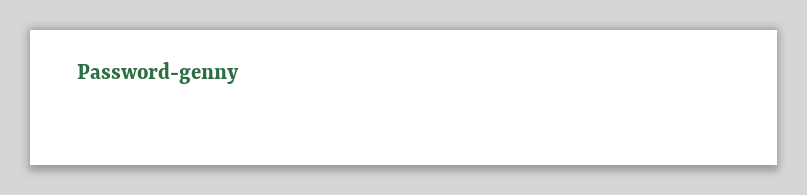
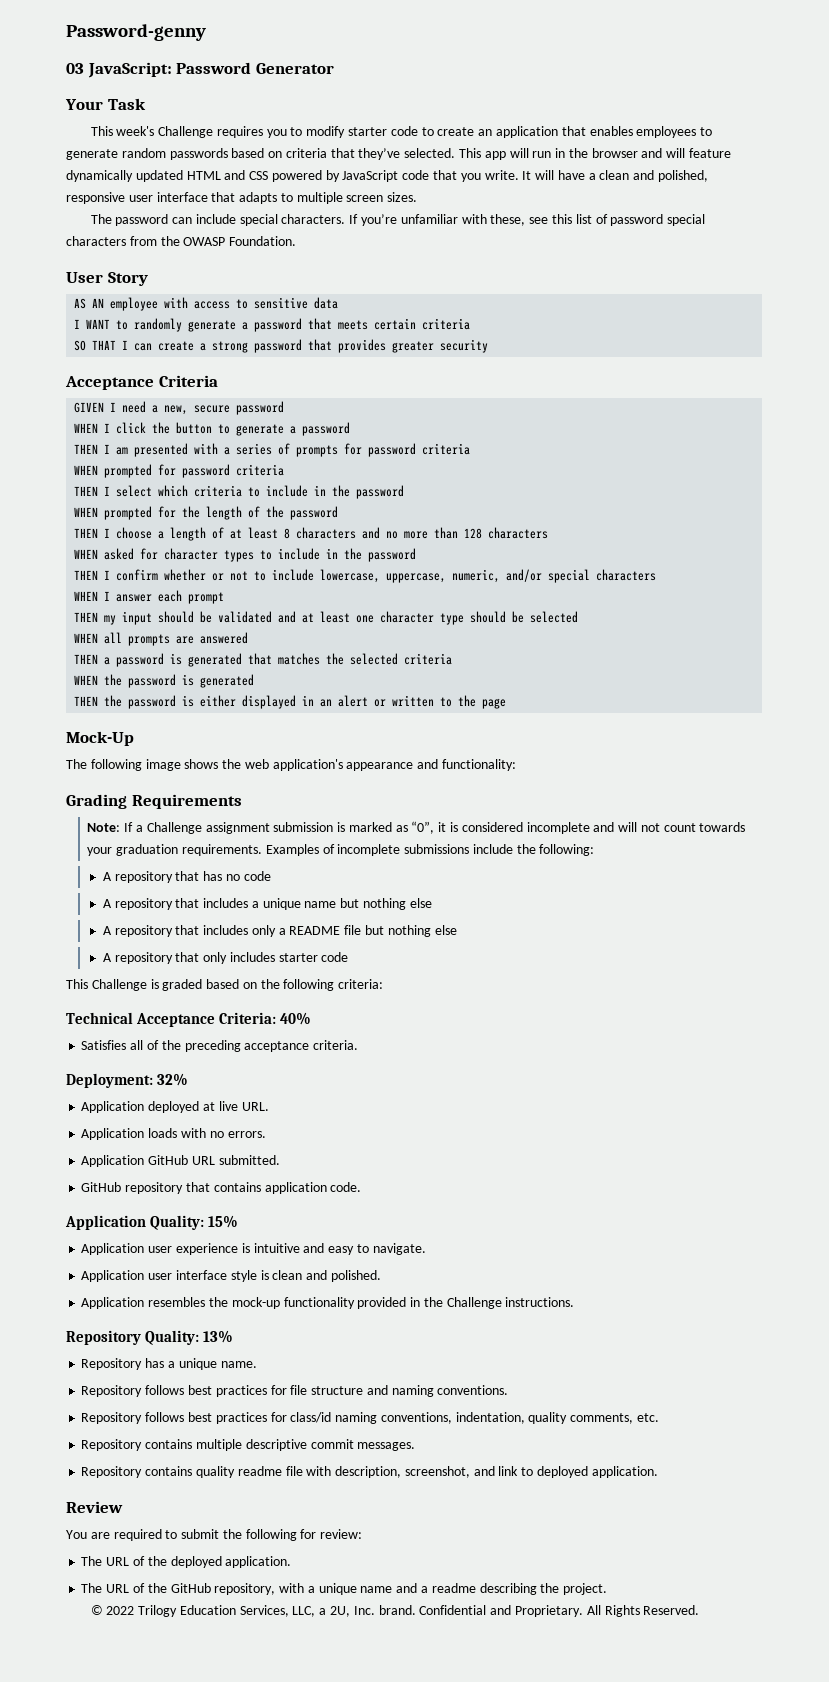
+ 03 JavaScript: Password Generator
+ Your Task
+ This week's Challenge requires you to modify starter code to create an application that enables employees to generate random passwords based on criteria that they’ve selected. This app will run in the browser and will feature dynamically updated HTML and CSS powered by JavaScript code that you write. It will have a clean and polished, responsive user interface that adapts to multiple screen sizes.
+ The password can include special characters. If you’re unfamiliar with these, see this list of password special characters from the OWASP Foundation.
+ User Story
+ AS AN employee with access to sensitive data
+ I WANT to randomly generate a password that meets certain criteria
+ SO THAT I can create a strong password that provides greater security
+ Acceptance Criteria
+ GIVEN I need a new, secure password
+ WHEN I click the button to generate a password
+ THEN I am presented with a series of prompts for password criteria
+ WHEN prompted for password criteria
+ THEN I select which criteria to include in the password
+ WHEN prompted for the length of the password
+ THEN I choose a length of at least 8 characters and no more than 128 characters
+ WHEN asked for character types to include in the password
+ THEN I confirm whether or not to include lowercase, uppercase, numeric, and/or special characters
+ WHEN I answer each prompt
+ THEN my input should be validated and at least one character type should be selected
+ WHEN all prompts are answered
+ THEN a password is generated that matches the selected criteria
+ WHEN the password is generated
+ THEN the password is either displayed in an alert or written to the page
+ Mock-Up
+ The following image shows the web application's appearance and functionality:
+ Grading Requirements
+ Note: If a Challenge assignment submission is marked as “0”, it is considered incomplete and will not count towards your graduation requirements. Examples of incomplete submissions include the following:
+ A repository that has no code
+ A repository that includes a unique name but nothing else
+ A repository that includes only a README file but nothing else
+ A repository that only includes starter code
+ This Challenge is graded based on the following criteria:
+ Technical Acceptance Criteria: 40%
+ Satisfies all of the preceding acceptance criteria.
+ Deployment: 32%
+ Application deployed at live URL.
+ Application loads with no errors.
+ Application GitHub URL submitted.
+ GitHub repository that contains application code.
+ Application Quality: 15%
+ Application user experience is intuitive and easy to navigate.
+ Application user interface style is clean and polished.
+ Application resembles the mock-up functionality provided in the Challenge instructions.
+ Repository Quality: 13%
+ Repository has a unique name.
+ Repository follows best practices for file structure and naming conventions.
+ Repository follows best practices for class/id naming conventions, indentation, quality comments, etc.
+ Repository contains multiple descriptive commit messages.
+ Repository contains quality readme file with description, screenshot, and link to deployed application.
+ Review
+ You are required to submit the following for review:
+ The URL of the deployed application.
+ The URL of the GitHub repository, with a unique name and a readme describing the project.
+ © 2022 Trilogy Education Services, LLC, a 2U, Inc. brand. Confidential and Proprietary. All Rights Reserved.

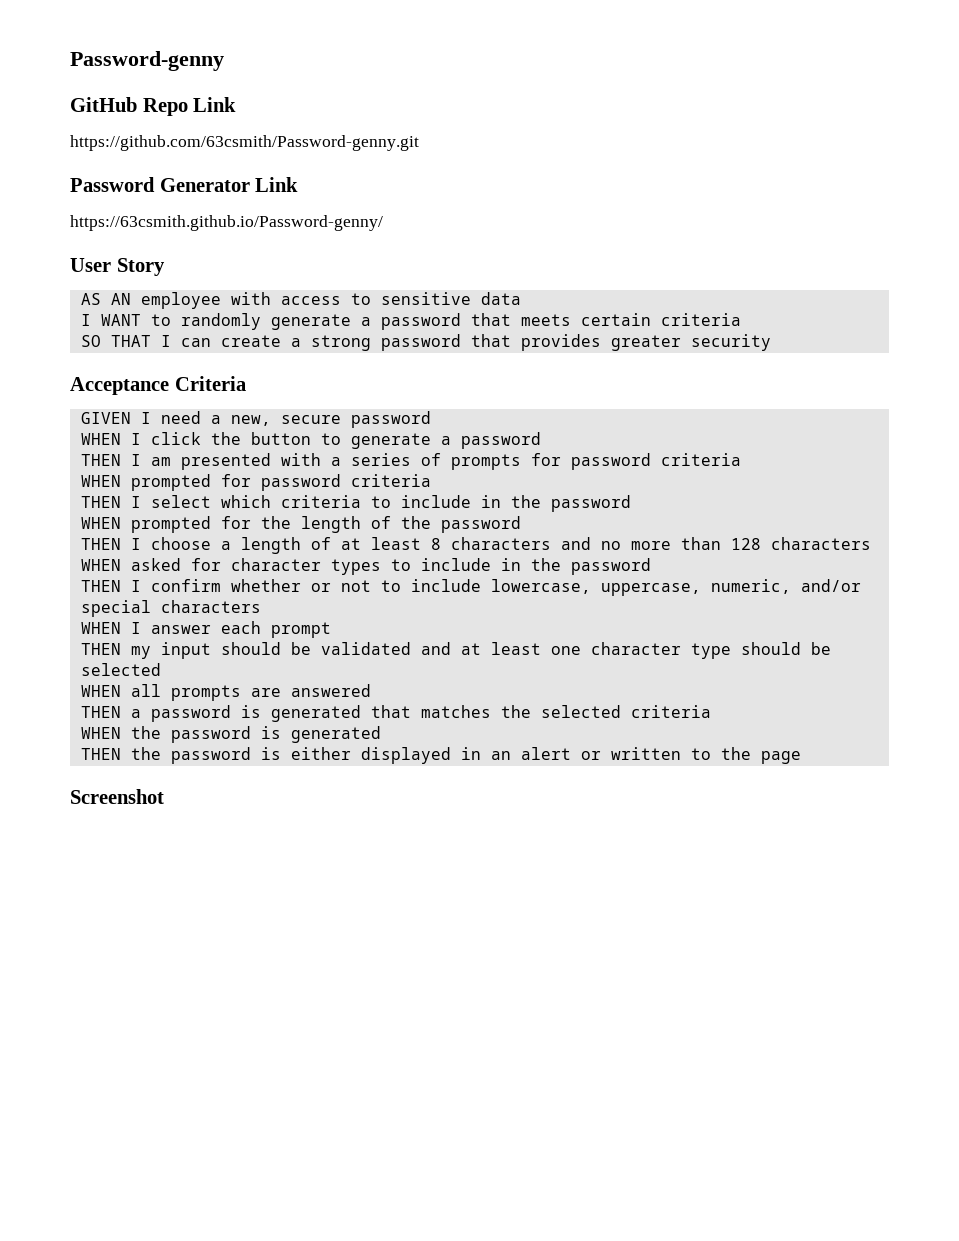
- 03 JavaScript: Password Generator
- Your Task
- This week's Challenge requires you to modify starter code to create an application that enables employees to generate random passwords based on criteria that they’ve selected. This app will run in the browser and will feature dynamically updated HTML and CSS powered by JavaScript code that you write. It will have a clean and polished, responsive user interface that adapts to multiple screen sizes.
- The password can include special characters. If you’re unfamiliar with these, see this list of password special characters from the OWASP Foundation.
+ GitHub Repo Link
+ https://github.com/63csmith/Password-genny.git
+ Password Generator Link
+ https://63csmith.github.io/Password-genny/
- Mock-Up
- The following image shows the web application's appearance and functionality:
- Grading Requirements
- Note: If a Challenge assignment submission is marked as “0”, it is considered incomplete and will not count towards your graduation requirements. Examples of incomplete submissions include the following:
- A repository that has no code
- A repository that includes a unique name but nothing else
- A repository that includes only a README file but nothing else
- A repository that only includes starter code
- This Challenge is graded based on the following criteria:
- Technical Acceptance Criteria: 40%
- Satisfies all of the preceding acceptance criteria.
- Deployment: 32%
- Application deployed at live URL.
- Application loads with no errors.
- Application GitHub URL submitted.
- GitHub repository that contains application code.
- Application Quality: 15%
- Application user experience is intuitive and easy to navigate.
- Application user interface style is clean and polished.
- Application resembles the mock-up functionality provided in the Challenge instructions.
- Repository Quality: 13%
- Repository has a unique name.
- Repository follows best practices for file structure and naming conventions.
- Repository follows best practices for class/id naming conventions, indentation, quality comments, etc.
- Repository contains multiple descriptive commit messages.
- Repository contains quality readme file with description, screenshot, and link to deployed application.
- Review
- You are required to submit the following for review:
- The URL of the deployed application.
- The URL of the GitHub repository, with a unique name and a readme describing the project.
- © 2022 Trilogy Education Services, LLC, a 2U, Inc. brand. Confidential and Proprietary. All Rights Reserved.
+ Screenshot

